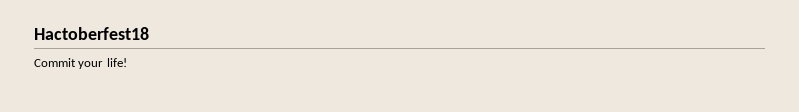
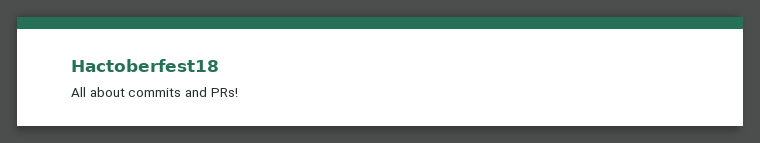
- Commit your life!
+ All about commits and PRs!

